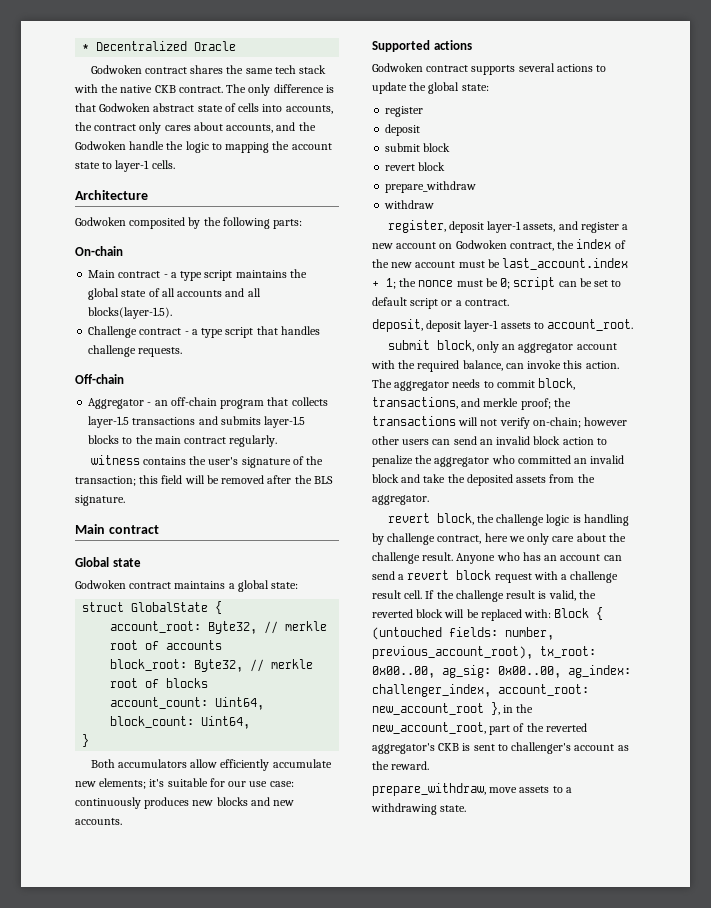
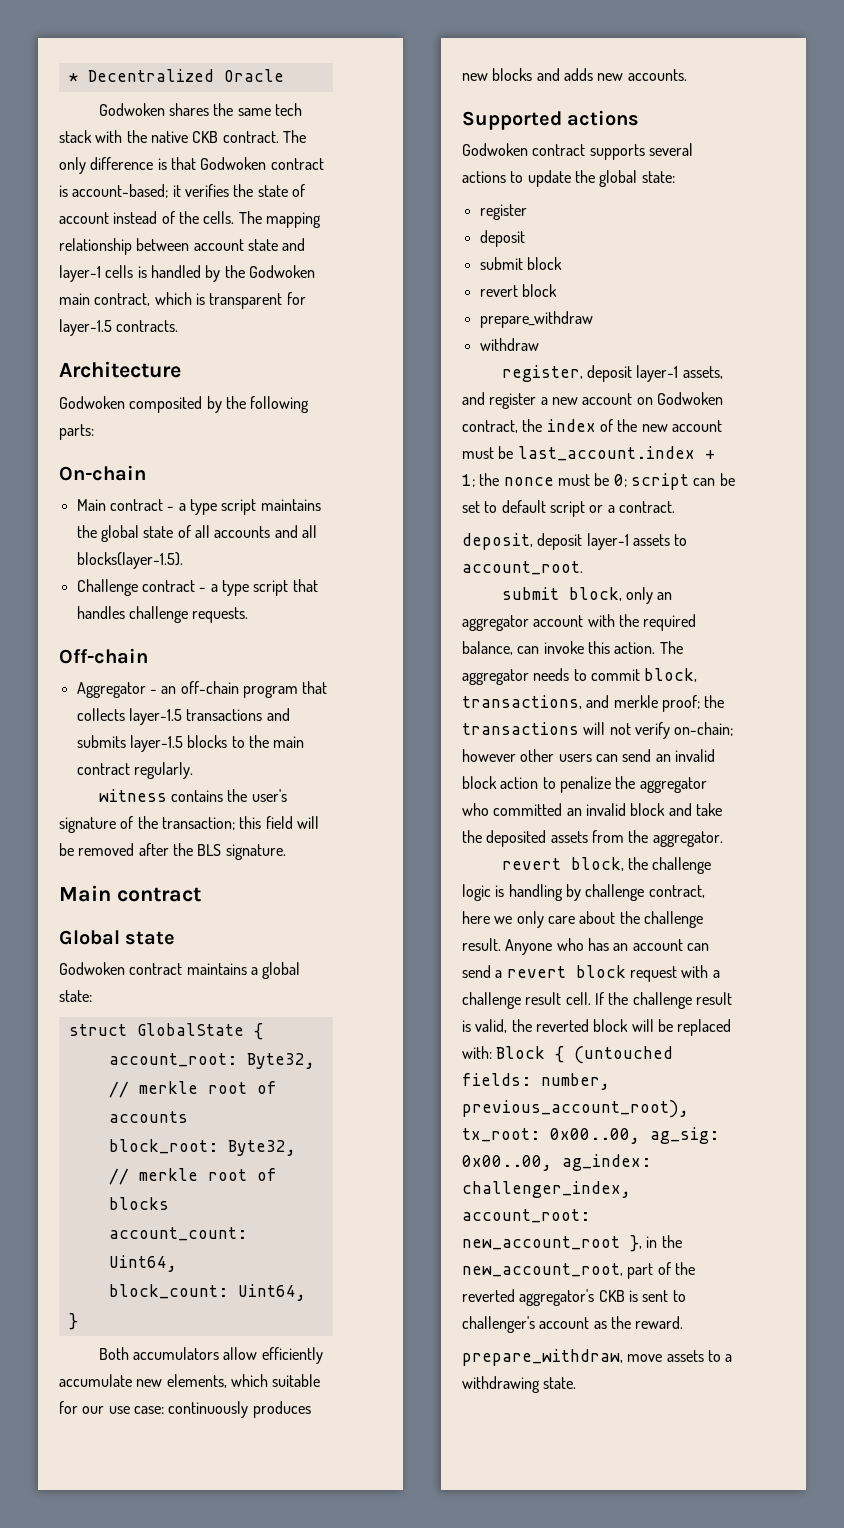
- Godwoken contract shares the same tech stack with the native CKB contract.
+ Godwoken shares the same tech stack with the native CKB contract.
- The only difference is that Godwoken abstract state of cells into accounts, the contract only cares about accounts, and the Godwoken handle the logic to mapping the account state to layer-1 cells.
+ The only difference is that Godwoken contract is account-based; it verifies the state of account instead of the cells. The mapping relationship between account state and layer-1 cells is handled by the Godwoken main contract, which is transparent for layer-1.5 contracts.
- Both accumulators allow efficiently accumulate new elements; it's suitable for our use case: continuously produces new blocks and new accounts.
+ Both accumulators allow efficiently accumulate new elements, which suitable for our use case: continuously produces new blocks and adds new accounts.

